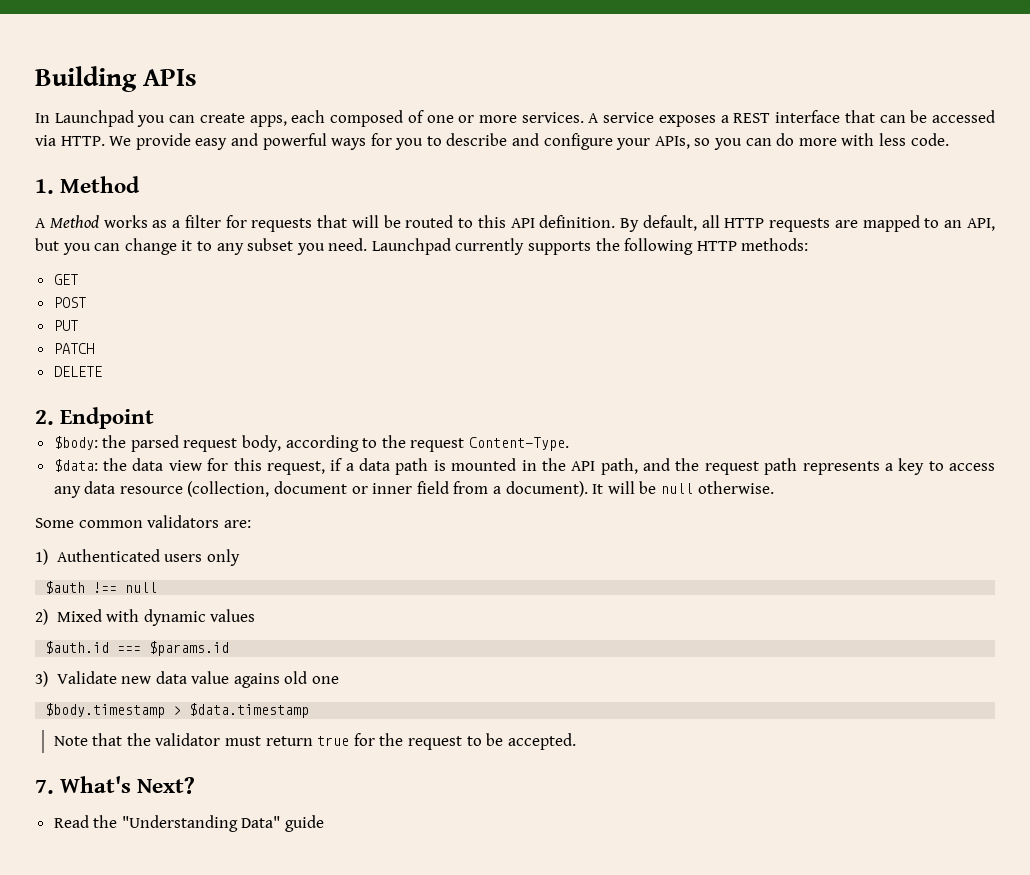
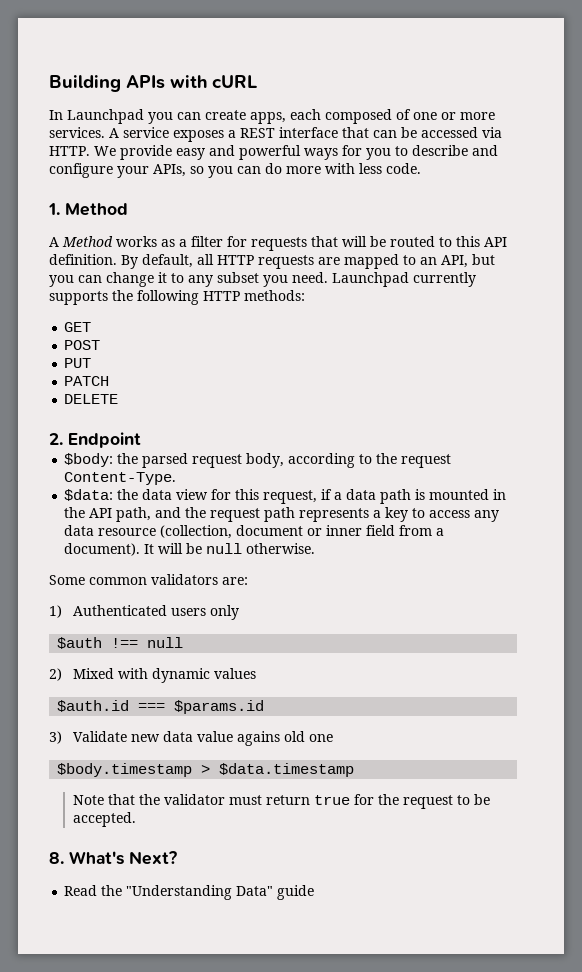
- Building APIs
+ Building APIs with cURL
- 7. What's Next?
+ 8. What's Next?

